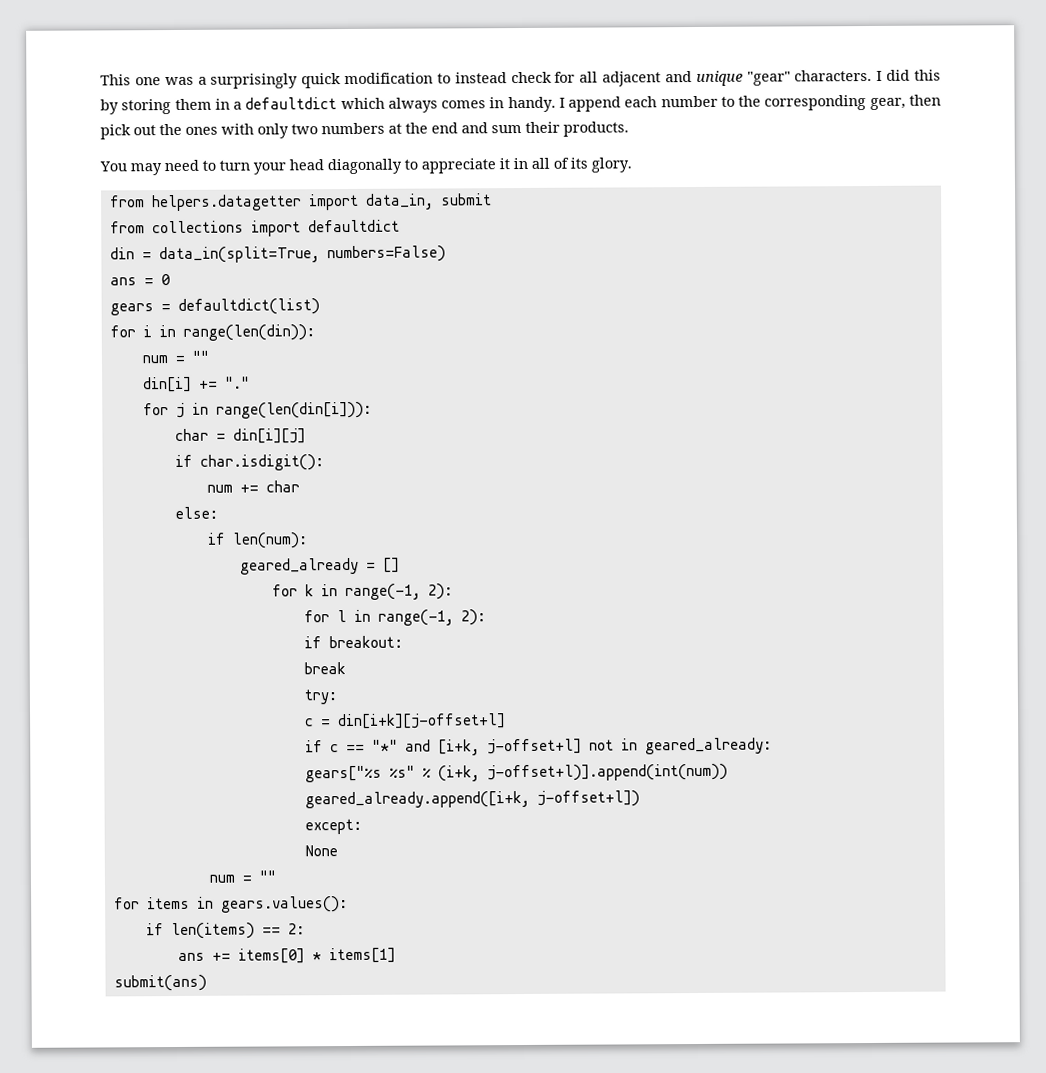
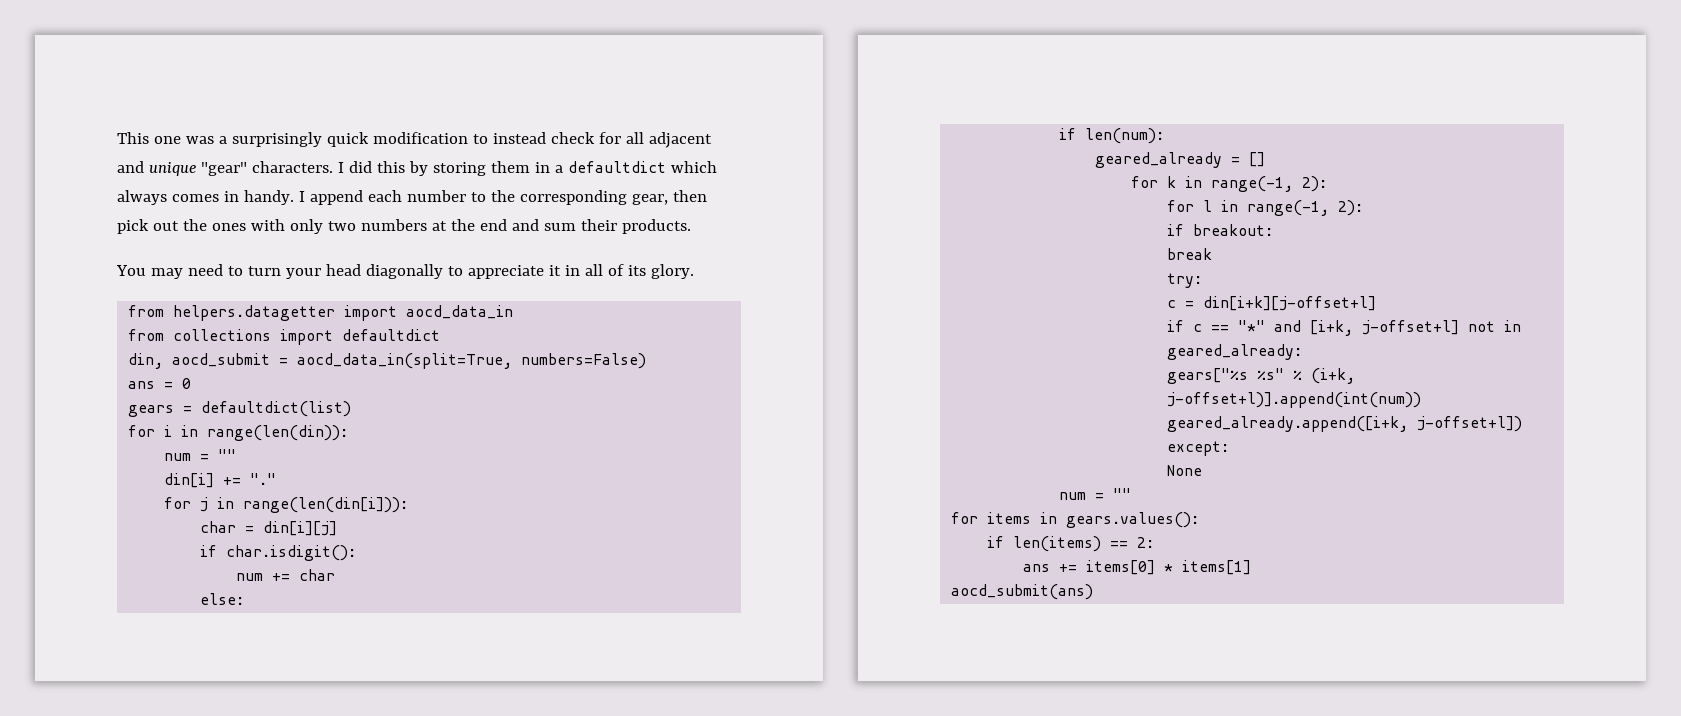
- from helpers.datagetter import data_in, submit
+ from helpers.datagetter import aocd_data_in
- din = data_in(split=True, numbers=False)
+ din, aocd_submit = aocd_data_in(split=True, numbers=False)
- submit(ans)
+ aocd_submit(ans)

